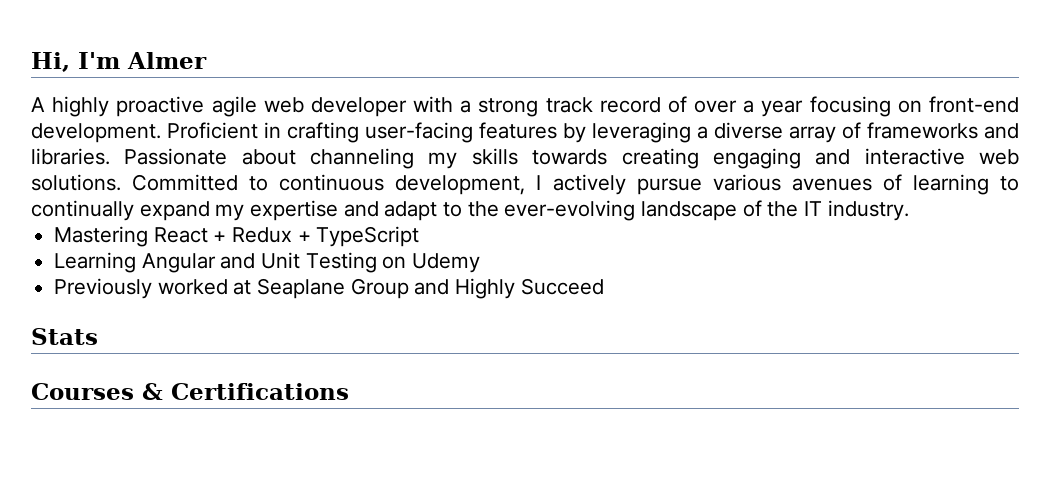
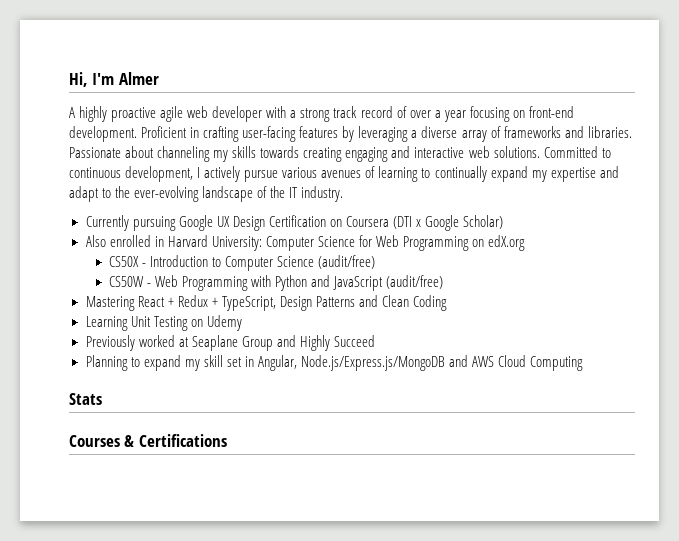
+ Currently pursuing Google UX Design Certification on Coursera (DTI x Google Scholar)
+ Also enrolled in Harvard University: Computer Science for Web Programming on edX.org
+ CS50X - Introduction to Computer Science (audit/free)
+ CS50W - Web Programming with Python and JavaScript (audit/free)
- Mastering React + Redux + TypeScript
+ Mastering React + Redux + TypeScript, Design Patterns and Clean Coding
- Learning Angular and Unit Testing on Udemy
+ Learning Unit Testing on Udemy
+ Planning to expand my skill set in Angular, Node.js/Express.js/MongoDB and AWS Cloud Computing

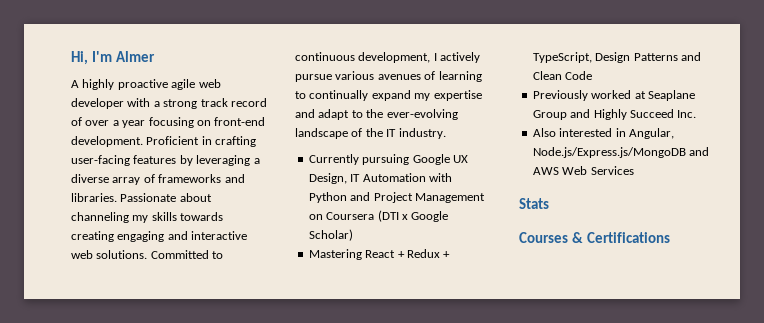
- Currently pursuing Google UX Design Certification on Coursera (DTI x Google Scholar)
+ Currently pursuing Google UX Design, IT Automation with Python and Project Management on Coursera (DTI x Google Scholar)
- Also enrolled in Harvard University: Computer Science for Web Programming on edX.org
- CS50X - Introduction to Computer Science (audit/free)
- CS50W - Web Programming with Python and JavaScript (audit/free)
- Mastering React + Redux + TypeScript, Design Patterns and Clean Coding
- Learning Unit Testing on Udemy
+ Mastering React + Redux + TypeScript, Design Patterns and Clean Code
- Previously worked at Seaplane Group and Highly Succeed
- Planning to expand my skill set in Angular, Node.js/Express.js/MongoDB and AWS Cloud Computing
+ Previously worked at Seaplane Group and Highly Succeed Inc.
+ Also interested in Angular, Node.js/Express.js/MongoDB and AWS Web Services

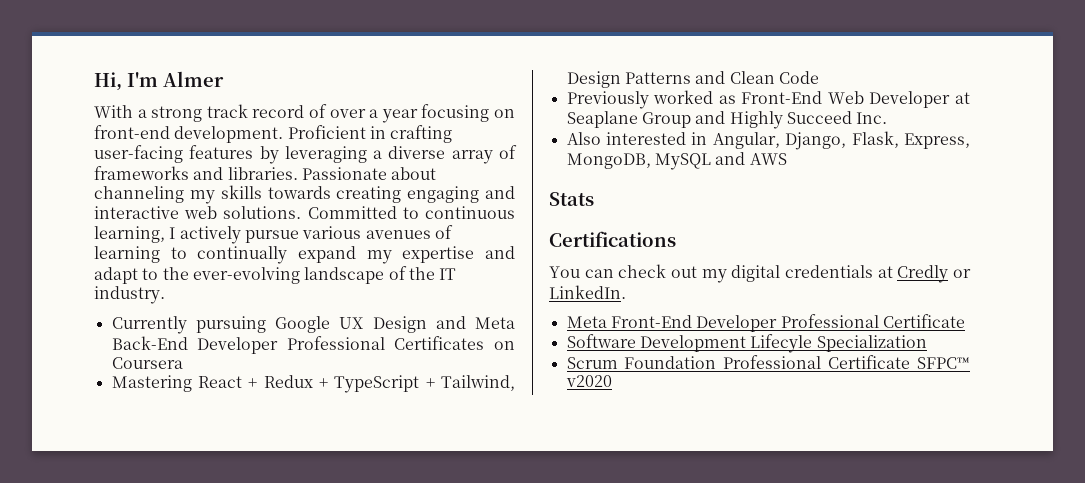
- A highly proactive agile web developer with a strong track record of over a year focusing on front-end development.
+ With a strong track record of over a year focusing on front-end development.
- Committed to continuous development, I actively pursue various avenues of learning to continually expand my expertise and adapt to the ever-evolving landscape of the IT industry.
+ Committed to continuous learning, I actively pursue various avenues of learning to continually expand my expertise and adapt to the ever-evolving landscape of the IT industry.
- Currently pursuing Google UX Design, IT Automation with Python and Project Management on Coursera (DTI x Google Scholar)
+ Currently pursuing Google UX Design and Meta Back-End Developer Professional Certificates on Coursera
- Mastering React + Redux + TypeScript, Design Patterns and Clean Code
+ Mastering React + Redux + TypeScript + Tailwind, Design Patterns and Clean Code
- Previously worked at Seaplane Group and Highly Succeed Inc.
+ Previously worked as Front-End Web Developer at Seaplane Group and Highly Succeed Inc.
- Also interested in Angular, Node.js/Express.js/MongoDB and AWS Web Services
+ Also interested in Angular, Django, Flask, Express, MongoDB, MySQL and AWS
- Courses & Certifications
+ Certifications
+ You can check out my digital credentials at Credly or LinkedIn.
+ Meta Front-End Developer Professional Certificate
+ Software Development Lifecyle Specialization
+ Scrum Foundation Professional Certificate SFPC™ v2020

